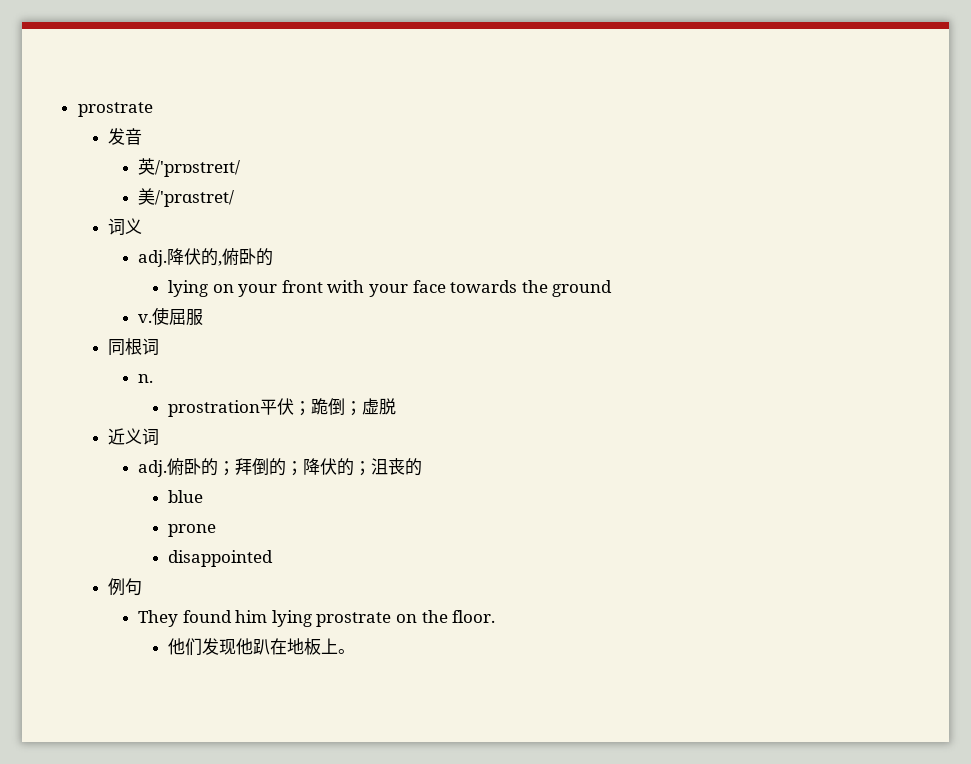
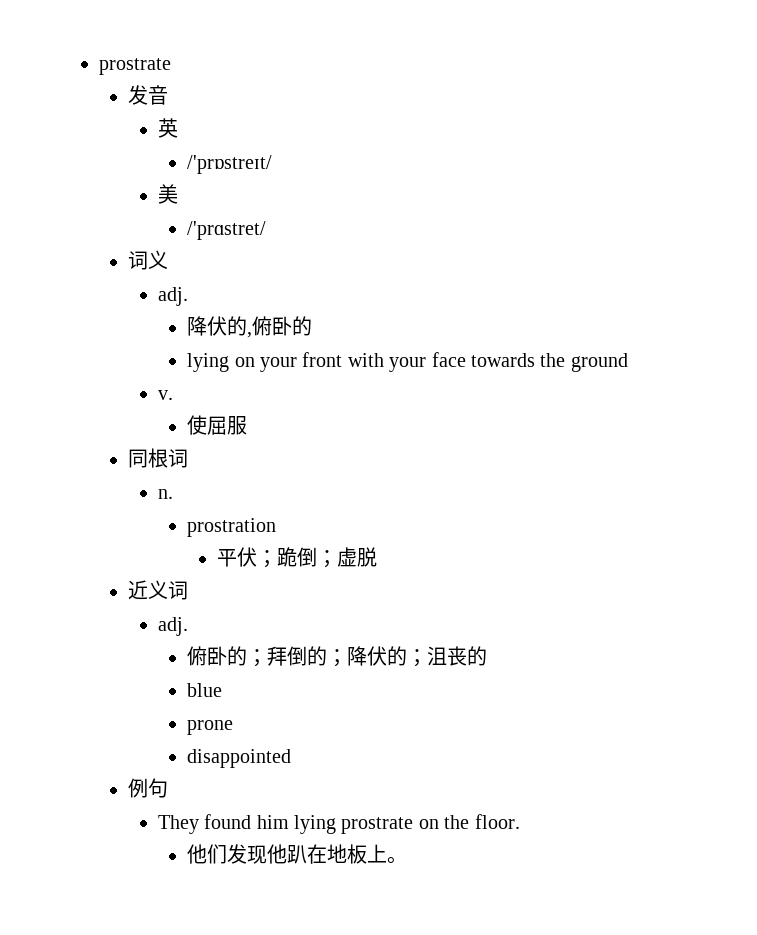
- 英/'prɒstreɪt/
+ 英
+ /'prɒstreɪt/
- 美/'prɑstret/
+ 美
+ /'prɑstret/
  词义
- adj.降伏的,俯卧的
+ adj.
+ 降伏的,俯卧的
- v.使屈服
+ v.
+ 使屈服
- prostration平伏；跪倒；虚脱
+ prostration
+ 平伏；跪倒；虚脱
  近义词
- adj.俯卧的；拜倒的；降伏的；沮丧的
+ adj.
+ 俯卧的；拜倒的；降伏的；沮丧的

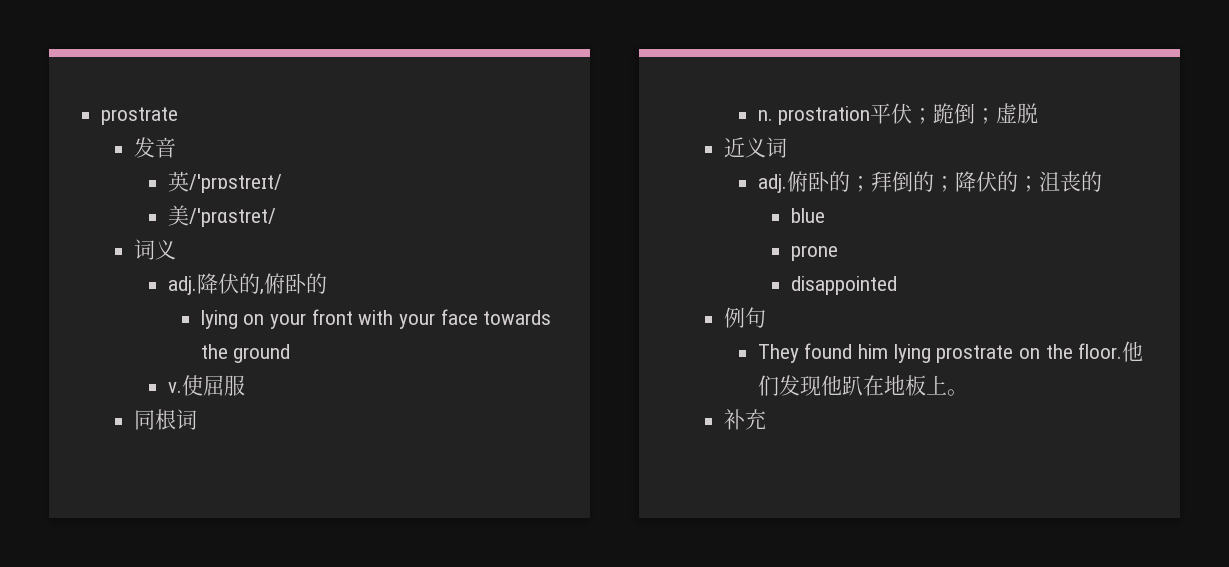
- 英
- /'prɒstreɪt/
+ 英/'prɒstreɪt/
- 美
- /'prɑstret/
+ 美/'prɑstret/
  词义
- adj.
- 降伏的,俯卧的
+ adj.降伏的,俯卧的
- v.
- 使屈服
+ v.使屈服
- n.
- prostration
- 平伏；跪倒；虚脱
+ n. prostration平伏；跪倒；虚脱
  近义词
- adj.
- 俯卧的；拜倒的；降伏的；沮丧的
+ adj.俯卧的；拜倒的；降伏的；沮丧的
- They found him lying prostrate on the floor.
- 他们发现他趴在地板上。
+ They found him lying prostrate on the floor.他们发现他趴在地板上。
+ 补充

